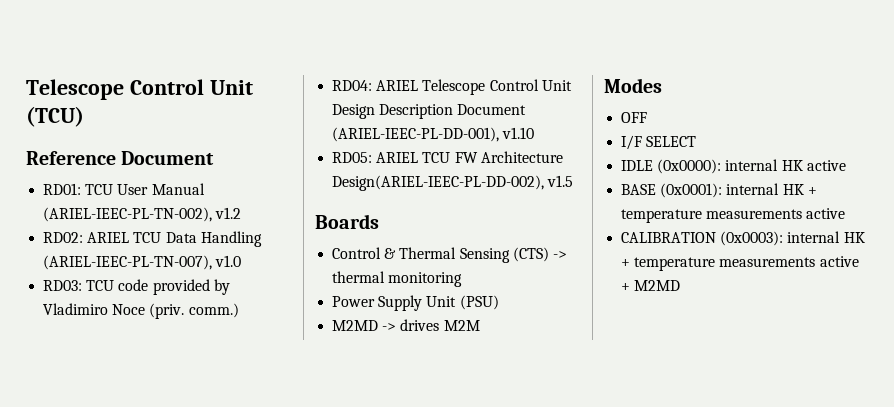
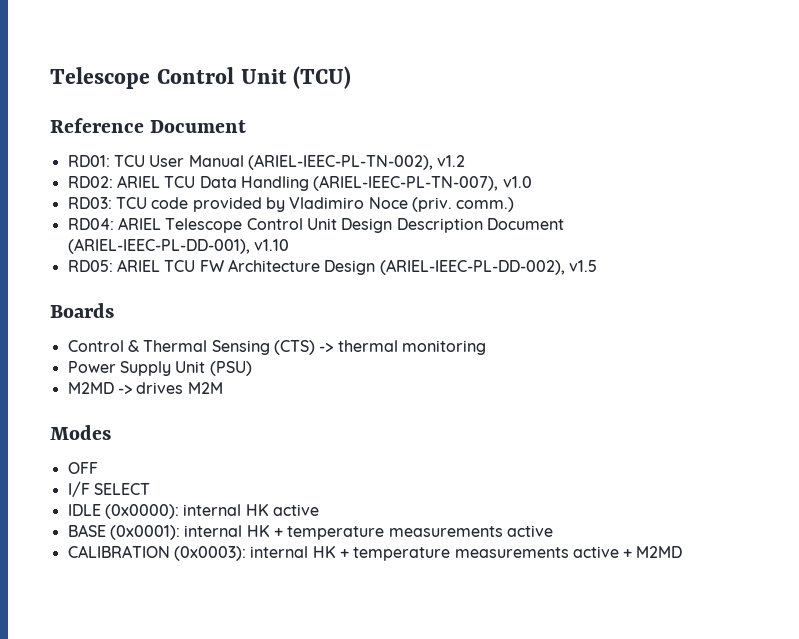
- RD05: ARIEL TCU FW Architecture Design(ARIEL-IEEC-PL-DD-002), v1.5
+ RD05: ARIEL TCU FW Architecture Design (ARIEL-IEEC-PL-DD-002), v1.5

